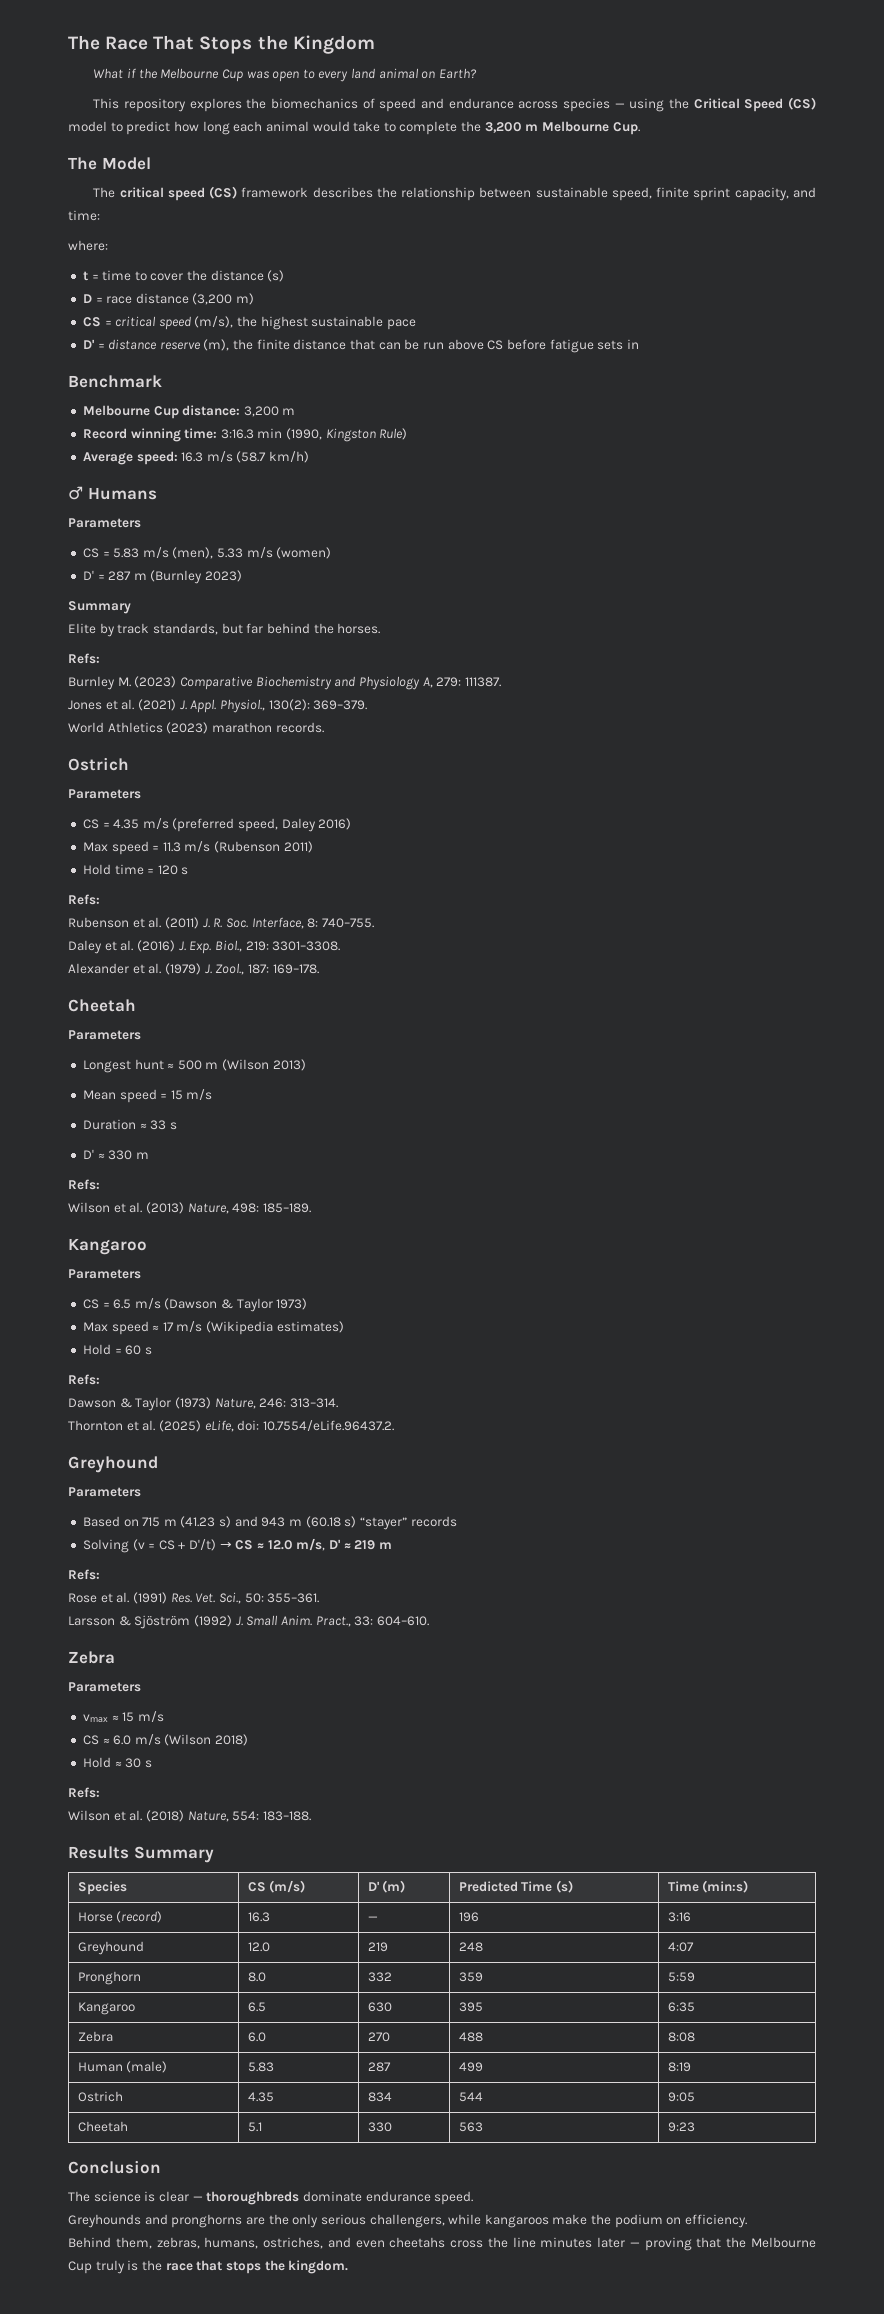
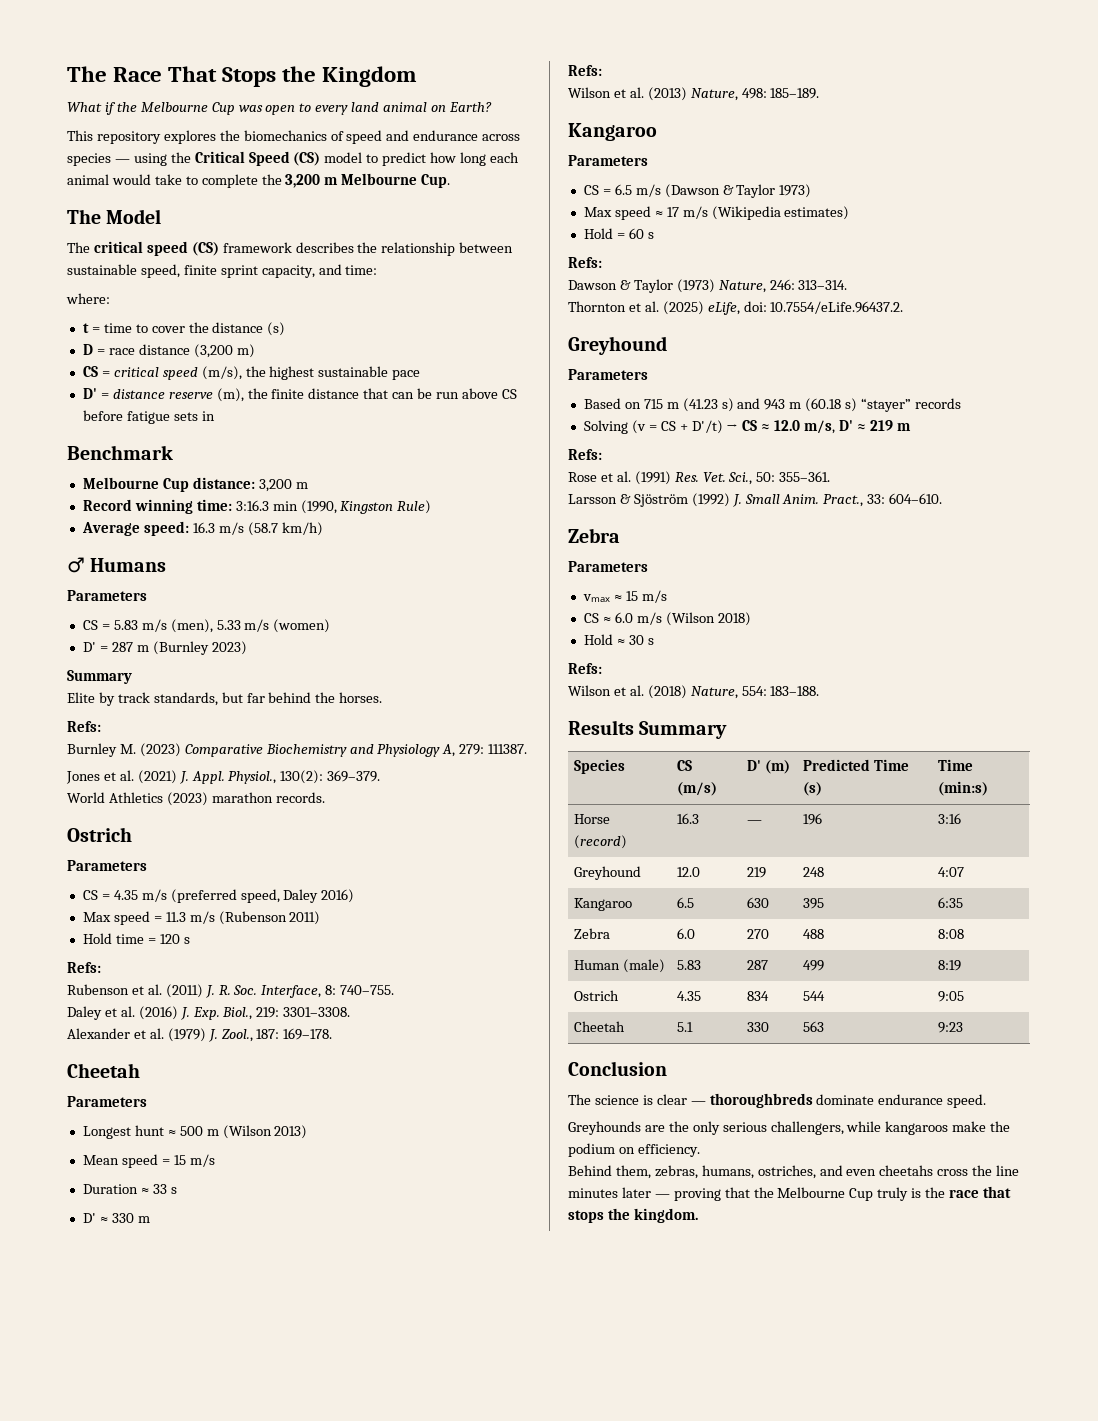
- Pronghorn | 8.0 | 332 | 359 | 5:59
- Greyhounds and pronghorns are the only serious challengers, while kangaroos make the podium on efficiency.
+ Greyhounds are the only serious challengers, while kangaroos make the podium on efficiency.

